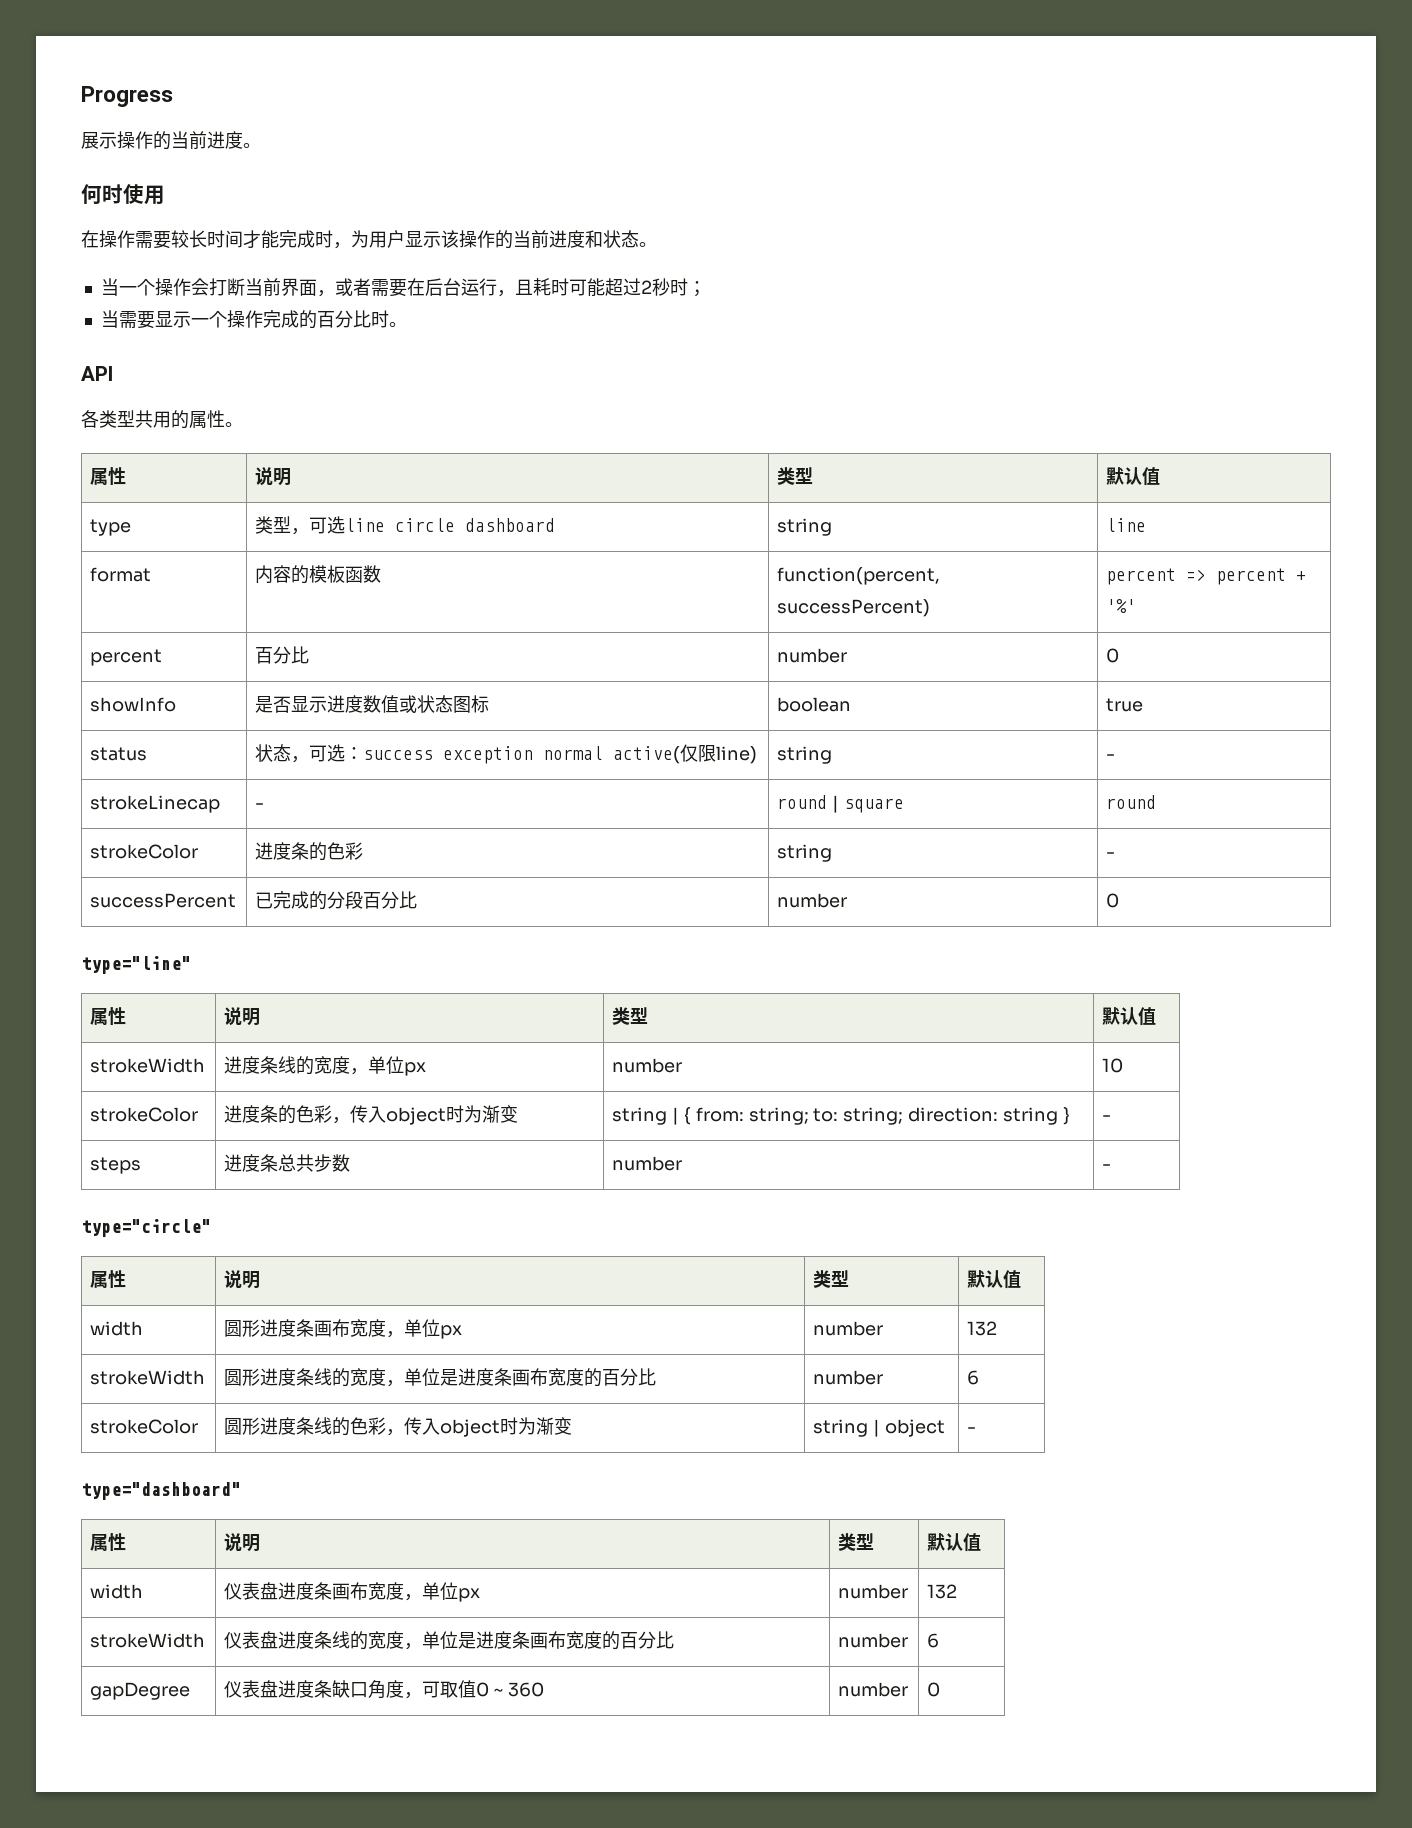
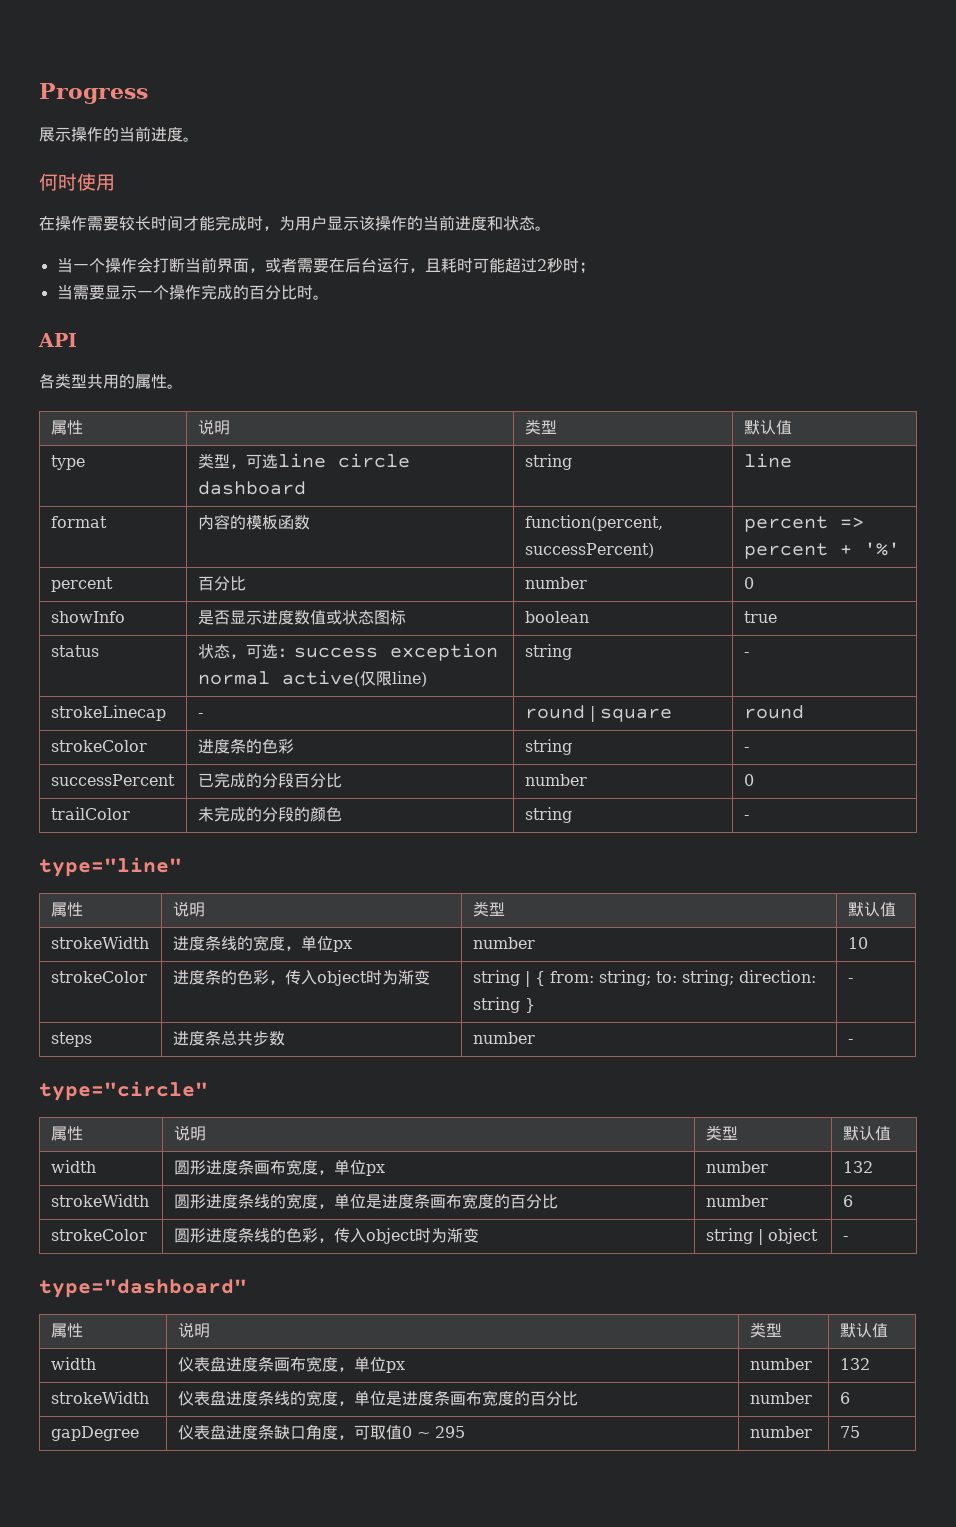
+ trailColor | 未完成的分段的颜色 | string | -
- gapDegree | 仪表盘进度条缺口角度，可取值0 ~ 360 | number | 0
+ gapDegree | 仪表盘进度条缺口角度，可取值0 ~ 295 | number | 75

